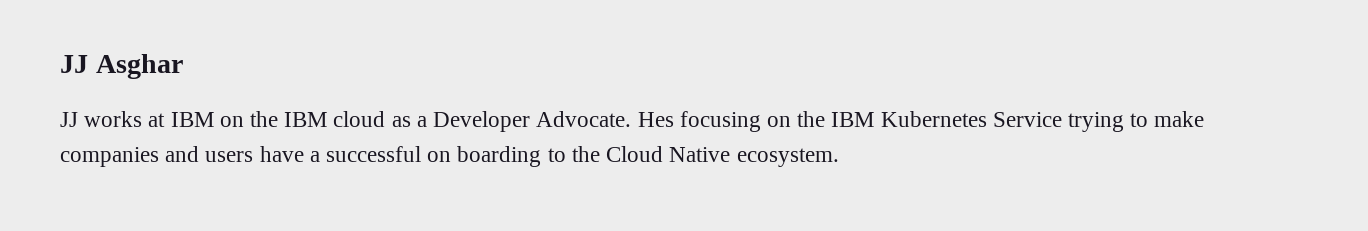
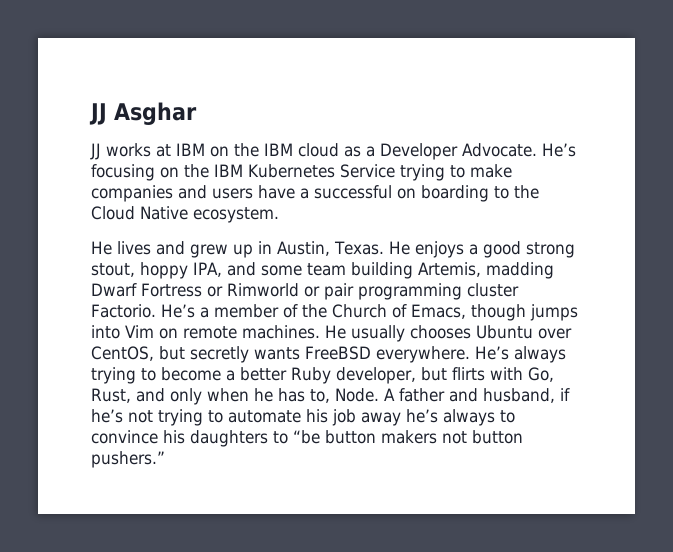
- Hes focusing on the IBM Kubernetes Service trying to make companies and users have a successful on boarding to the Cloud Native ecosystem.
+ He’s focusing on the IBM Kubernetes Service trying to make companies and users have a successful on boarding to the Cloud Native ecosystem.
+ He lives and grew up in Austin, Texas. He enjoys a good strong stout, hoppy IPA, and some team building Artemis, madding Dwarf Fortress or Rimworld or pair programming cluster Factorio. He’s a member of the Church of Emacs, though jumps into Vim on remote machines. He usually chooses Ubuntu over CentOS, but secretly wants FreeBSD everywhere. He’s always trying to become a better Ruby developer, but flirts with Go, Rust, and only when he has to, Node. A father and husband, if he’s not trying to automate his job away he’s always to convince his daughters to “be button makers not button pushers.”

